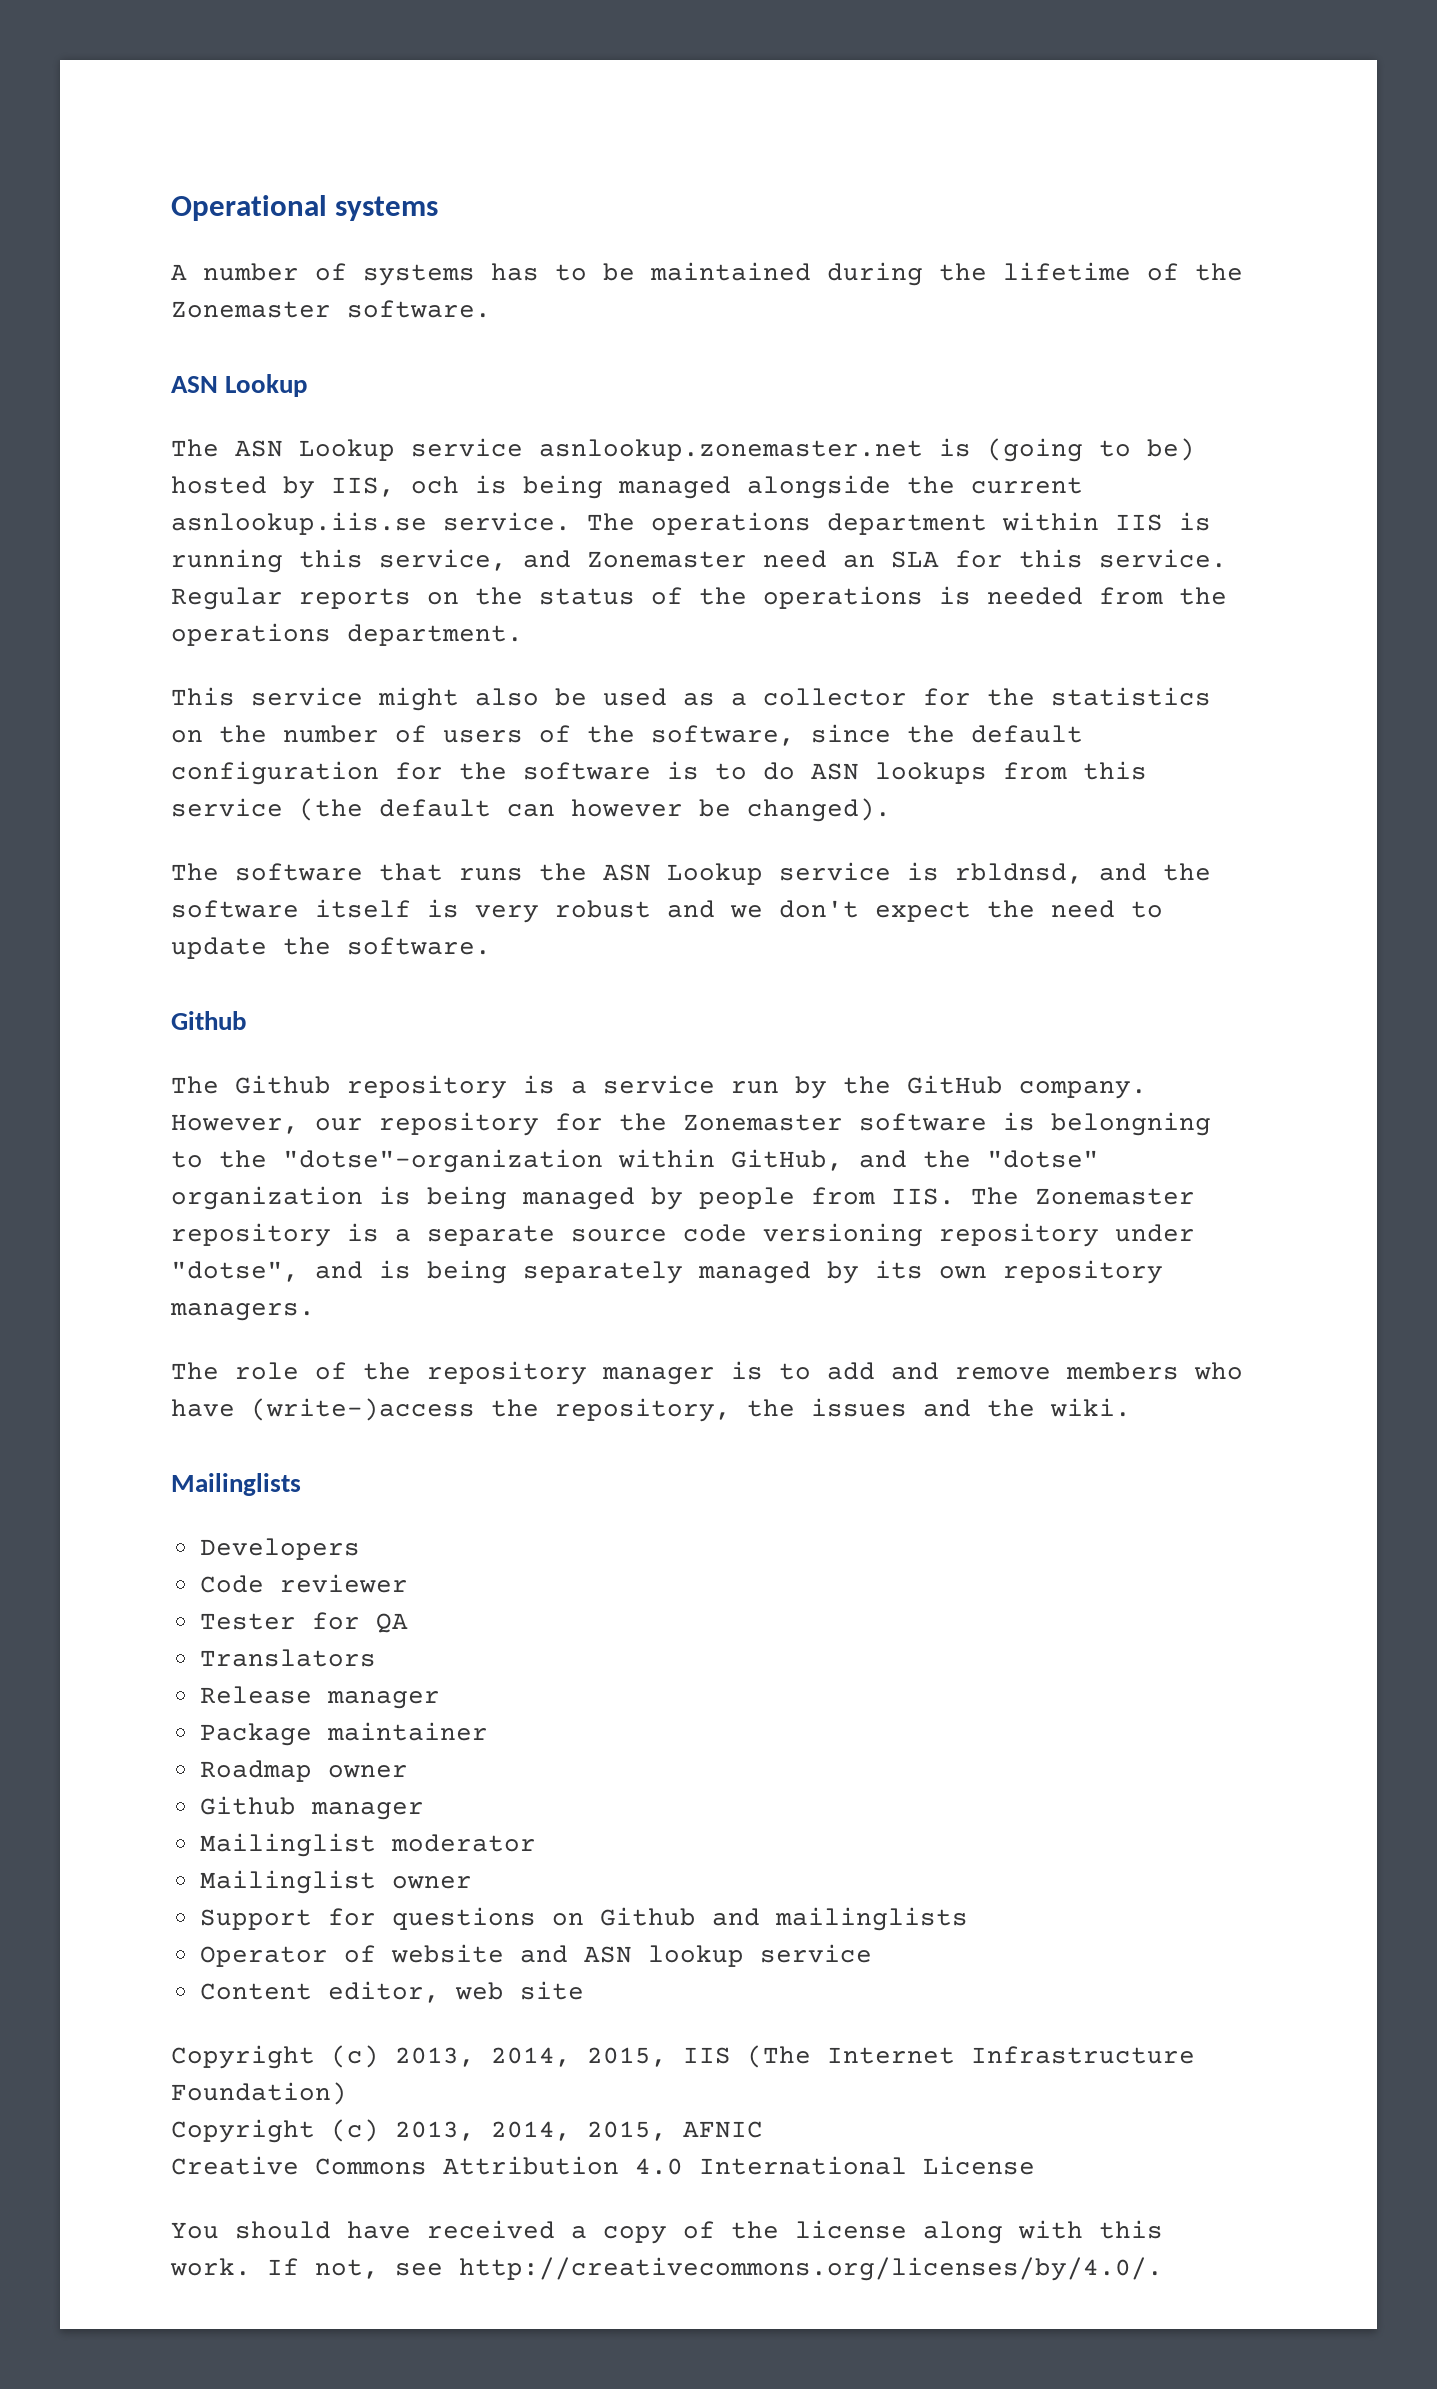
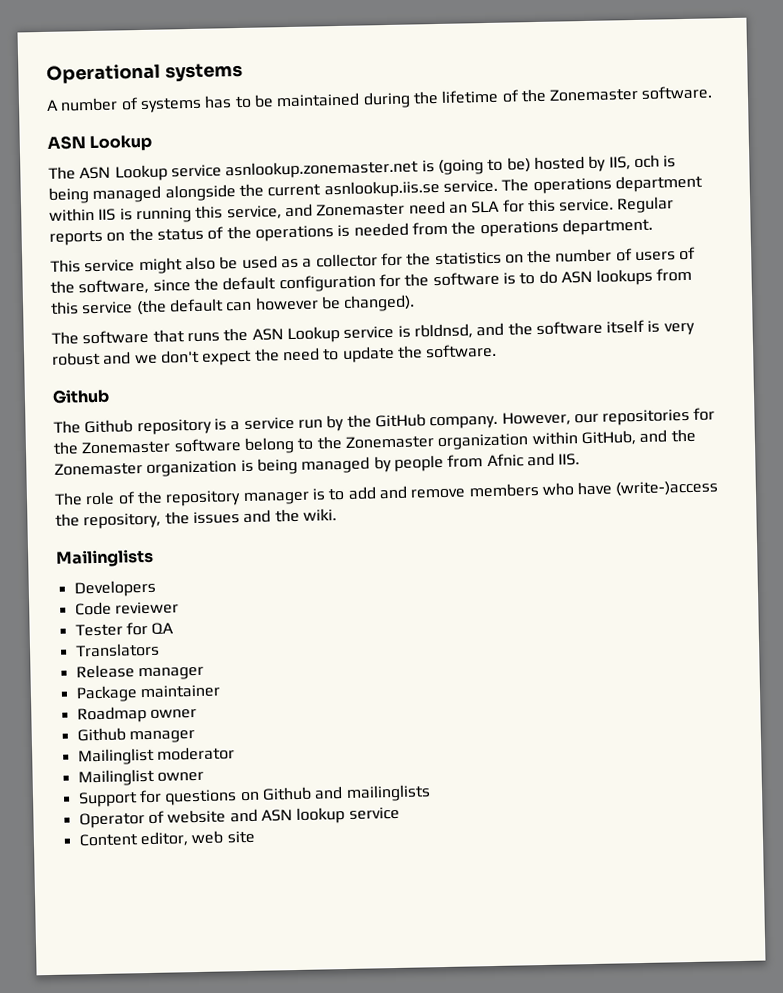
- However, our repository for the Zonemaster software is belongning to the "dotse"-organization within GitHub, and the "dotse" organization is being managed by people from IIS. The Zonemaster repository is a separate source code versioning repository under "dotse", and is being separately managed by its own repository managers.
+ However, our repositories for the Zonemaster software belong to the Zonemaster organization within GitHub, and the Zonemaster organization is being managed by people from Afnic and IIS.
- Copyright (c) 2013, 2014, 2015, IIS (The Internet Infrastructure Foundation)
- Copyright (c) 2013, 2014, 2015, AFNIC
- Creative Commons Attribution 4.0 International License
- You should have received a copy of the license along with this work. If not, see http://creativecommons.org/licenses/by/4.0/.

